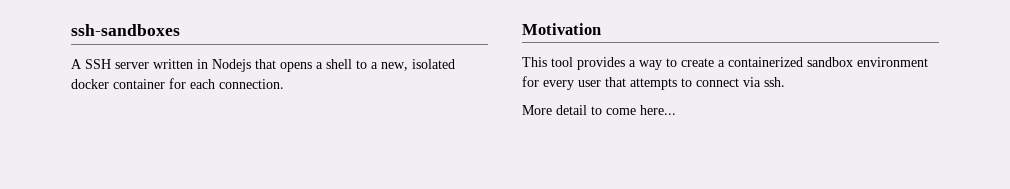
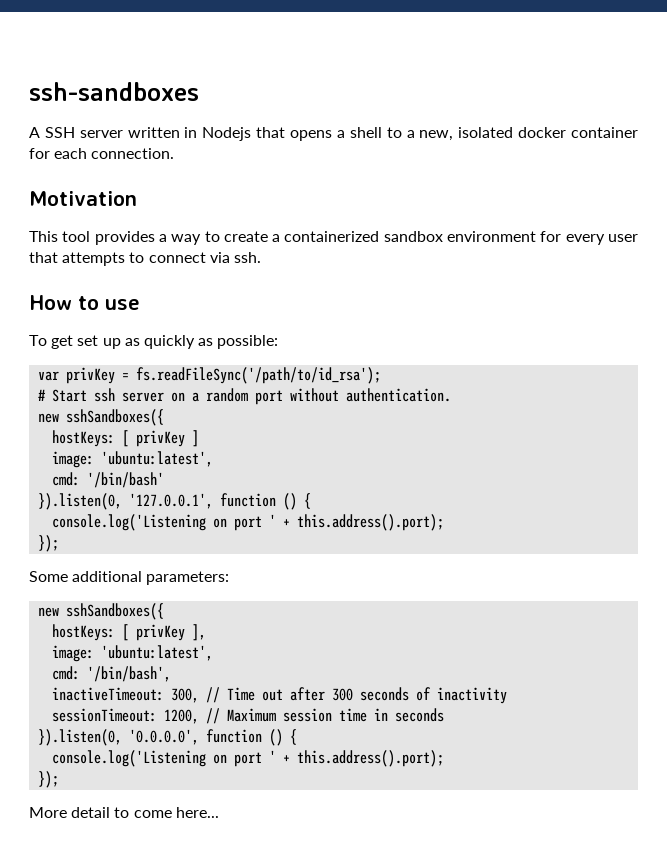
+ How to use
+ To get set up as quickly as possible:
+ var privKey = fs.readFileSync('/path/to/id_rsa');
+ # Start ssh server on a random port without authentication.
+ new sshSandboxes({
+ hostKeys: [ privKey ]
+ image: 'ubuntu:latest',
+ cmd: '/bin/bash'
+ }).listen(0, '127.0.0.1', function () {
+ console.log('Listening on port ' + this.address().port);
+ });
+ Some additional parameters:
+ new sshSandboxes({
+ hostKeys: [ privKey ],
+ image: 'ubuntu:latest',
+ cmd: '/bin/bash',
+ inactiveTimeout: 300, // Time out after 300 seconds of inactivity
+ sessionTimeout: 1200, // Maximum session time in seconds
+ }).listen(0, '0.0.0.0', function () {
+ console.log('Listening on port ' + this.address().port);
+ });

